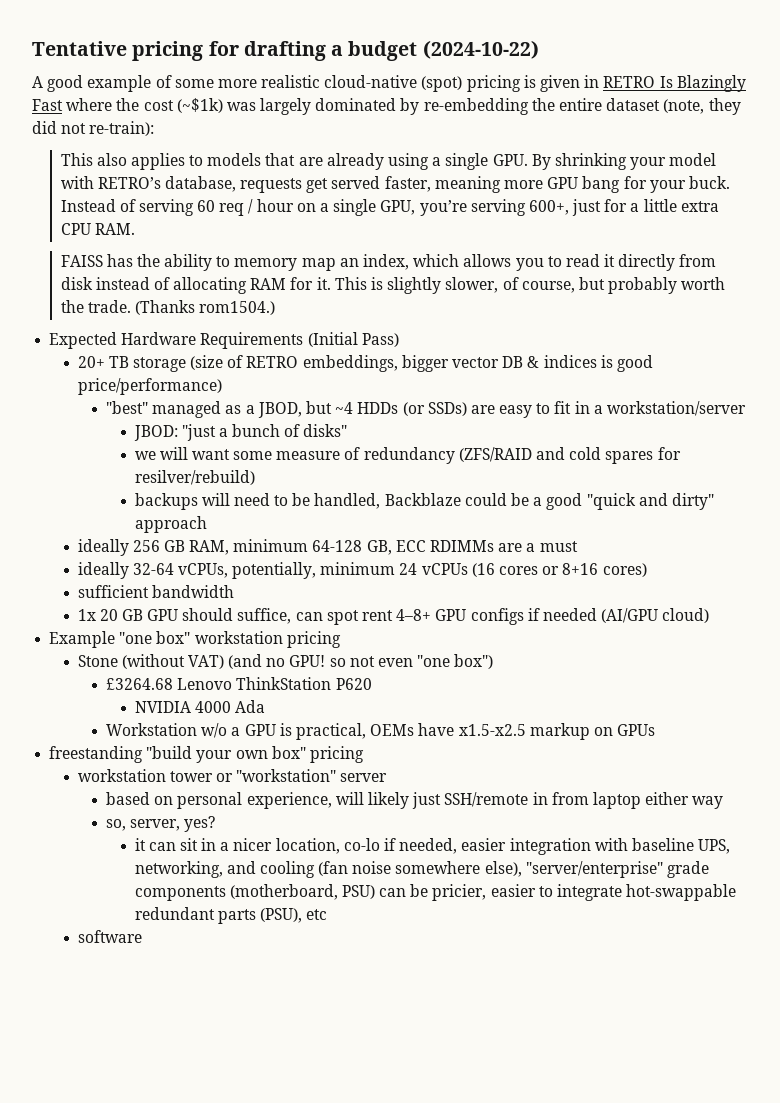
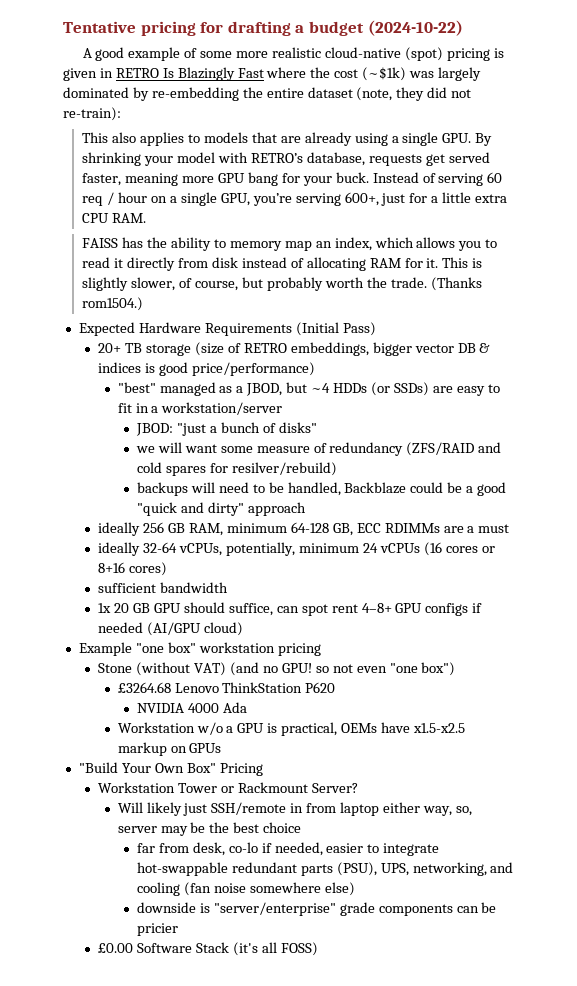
- freestanding "build your own box" pricing
- workstation tower or "workstation" server
- based on personal experience, will likely just SSH/remote in from laptop either way
- so, server, yes?
- it can sit in a nicer location, co-lo if needed, easier integration with baseline UPS, networking, and cooling (fan noise somewhere else), "server/enterprise" grade components (motherboard, PSU) can be pricier, easier to integrate hot-swappable redundant parts (PSU), etc
- software
+ "Build Your Own Box" Pricing
+ Workstation Tower or Rackmount Server?
+ Will likely just SSH/remote in from laptop either way, so, server may be the best choice
+ far from desk, co-lo if needed, easier to integrate hot-swappable redundant parts (PSU), UPS, networking, and cooling (fan noise somewhere else)
+ downside is "server/enterprise" grade components can be pricier
+ £0.00 Software Stack (it's all FOSS)

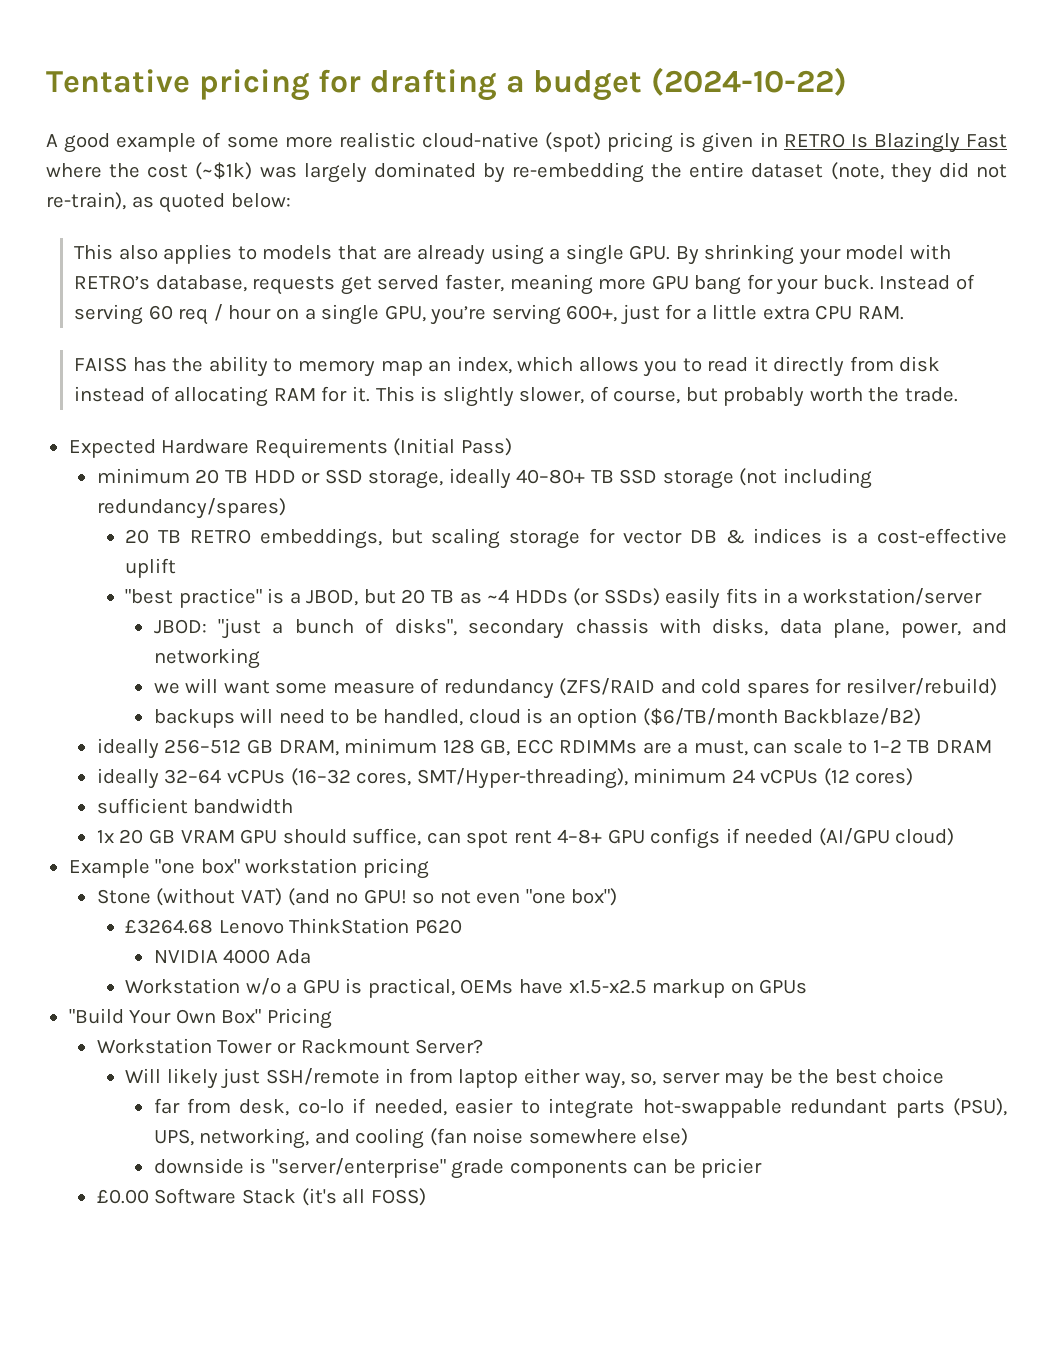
- A good example of some more realistic cloud-native (spot) pricing is given in RETRO Is Blazingly Fast where the cost (~$1k) was largely dominated by re-embedding the entire dataset (note, they did not re-train):
+ A good example of some more realistic cloud-native (spot) pricing is given in RETRO Is Blazingly Fast where the cost (~$1k) was largely dominated by re-embedding the entire dataset (note, they did not re-train), as quoted below:
- (Thanks rom1504.)
- 20+ TB storage (size of RETRO embeddings, bigger vector DB & indices is good price/performance)
- "best" managed as a JBOD, but ~4 HDDs (or SSDs) are easy to fit in a workstation/server
+ minimum 20 TB HDD or SSD storage, ideally 40–80+ TB SSD storage (not including redundancy/spares)
+ 20 TB RETRO embeddings, but scaling storage for vector DB & indices is a cost-effective uplift
+ "best practice" is a JBOD, but 20 TB as ~4 HDDs (or SSDs) easily fits in a workstation/server
- JBOD: "just a bunch of disks"
+ JBOD: "just a bunch of disks", secondary chassis with disks, data plane, power, and networking
- backups will need to be handled, Backblaze could be a good "quick and dirty" approach
- ideally 256 GB RAM, minimum 64-128 GB, ECC RDIMMs are a must
- ideally 32-64 vCPUs, potentially, minimum 24 vCPUs (16 cores or 8+16 cores)
+ backups will need to be handled, cloud is an option ($6/TB/month Backblaze/B2)
+ ideally 256–512 GB DRAM, minimum 128 GB, ECC RDIMMs are a must, can scale to 1–2 TB DRAM
+ ideally 32–64 vCPUs (16–32 cores, SMT/Hyper-threading), minimum 24 vCPUs (12 cores)
- 1x 20 GB GPU should suffice, can spot rent 4–8+ GPU configs if needed (AI/GPU cloud)
+ 1x 20 GB VRAM GPU should suffice, can spot rent 4–8+ GPU configs if needed (AI/GPU cloud)

